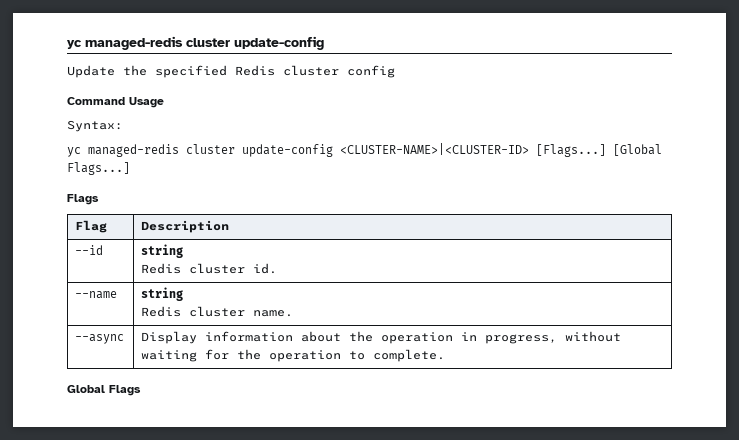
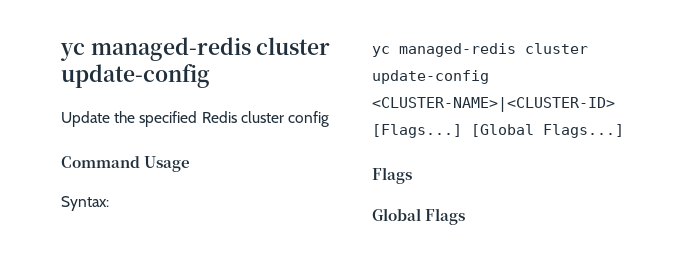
- Flag | Description
- --id | string
- Redis cluster id.
- --name | string
- Redis cluster name.
- --async | Display information about the operation in progress, without waiting for the operation to complete.

